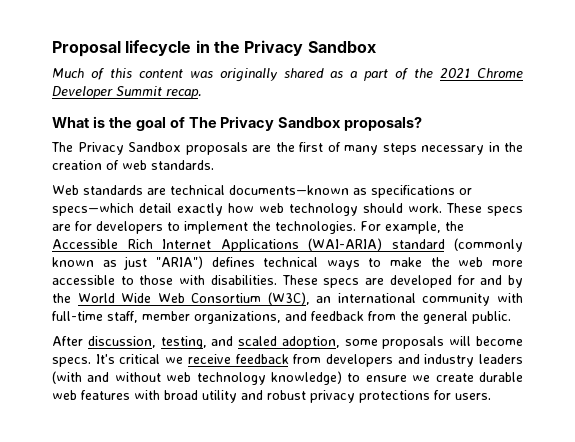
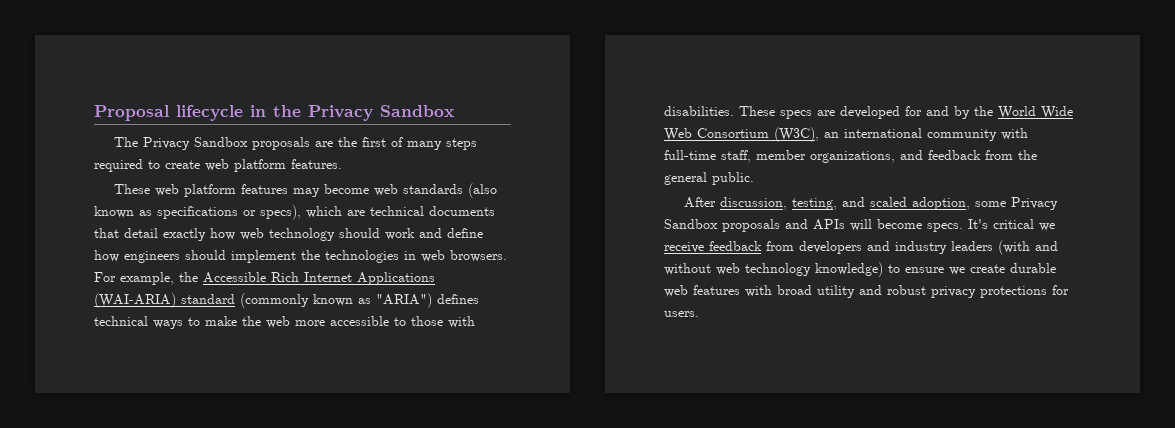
- Much of this content was originally shared as a part of the 2021 Chrome Developer Summit recap.
- What is the goal of The Privacy Sandbox proposals?
- The Privacy Sandbox proposals are the first of many steps necessary in the creation of web standards.
- Web standards are technical documents—known as specifications or specs—which detail exactly how web technology should work. These specs are for developers to implement the technologies.
+ The Privacy Sandbox proposals are the first of many steps required to create web platform features.
+ These web platform features may become web standards (also known as specifications or specs), which are technical documents that detail exactly how web technology should work and define how engineers should implement the technologies in web browsers.
- For example, the Accessible Rich Internet Applications (WAI-ARIA) standard (commonly known as just "ARIA") defines technical ways to make the web more accessible to those with disabilities.
+ For example, the Accessible Rich Internet Applications (WAI-ARIA) standard (commonly known as "ARIA") defines technical ways to make the web more accessible to those with disabilities.
- After discussion, testing, and scaled adoption, some proposals will become specs.
+ After discussion, testing, and scaled adoption, some Privacy Sandbox proposals and APIs will become specs.

